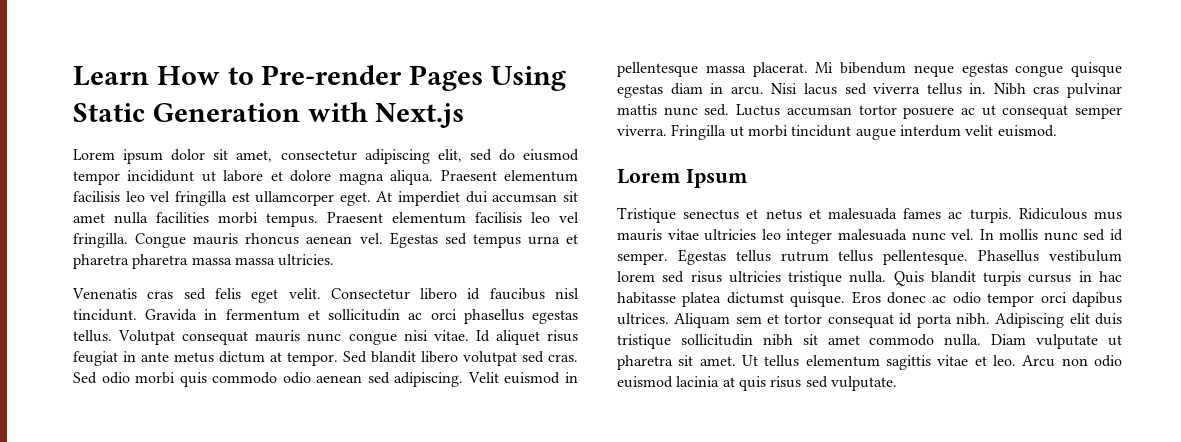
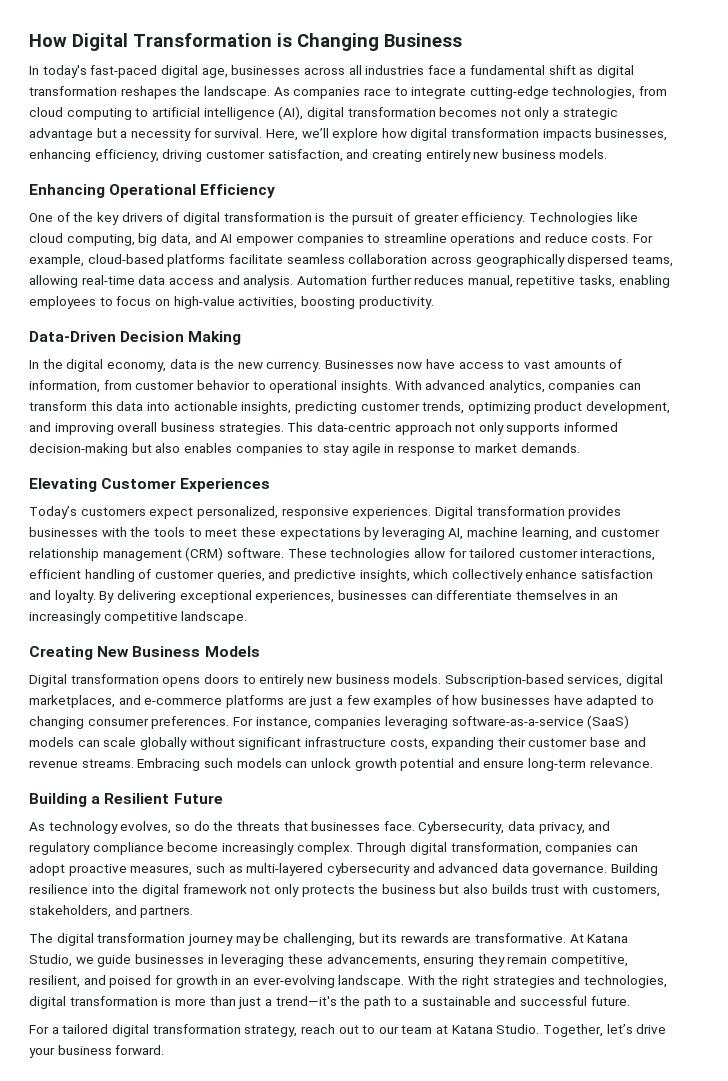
- Learn How to Pre-render Pages Using Static Generation with Next.js
- Lorem ipsum dolor sit amet, consectetur adipiscing elit, sed do eiusmod tempor incididunt ut labore et dolore magna aliqua. Praesent elementum facilisis leo vel fringilla est ullamcorper eget. At imperdiet dui accumsan sit amet nulla facilities morbi tempus. Praesent elementum facilisis leo vel fringilla. Congue mauris rhoncus aenean vel. Egestas sed tempus urna et pharetra pharetra massa massa ultricies.
- Venenatis cras sed felis eget velit. Consectetur libero id faucibus nisl tincidunt. Gravida in fermentum et sollicitudin ac orci phasellus egestas tellus. Volutpat consequat mauris nunc congue nisi vitae. Id aliquet risus feugiat in ante metus dictum at tempor. Sed blandit libero volutpat sed cras. Sed odio morbi quis commodo odio aenean sed adipiscing. Velit euismod in pellentesque massa placerat. Mi bibendum neque egestas congue quisque egestas diam in arcu. Nisi lacus sed viverra tellus in. Nibh cras pulvinar mattis nunc sed. Luctus accumsan tortor posuere ac ut consequat semper viverra. Fringilla ut morbi tincidunt augue interdum velit euismod.
- Lorem Ipsum
- Tristique senectus et netus et malesuada fames ac turpis. Ridiculous mus mauris vitae ultricies leo integer malesuada nunc vel. In mollis nunc sed id semper. Egestas tellus rutrum tellus pellentesque. Phasellus vestibulum lorem sed risus ultricies tristique nulla. Quis blandit turpis cursus in hac habitasse platea dictumst quisque. Eros donec ac odio tempor orci dapibus ultrices. Aliquam sem et tortor consequat id porta nibh. Adipiscing elit duis tristique sollicitudin nibh sit amet commodo nulla. Diam vulputate ut pharetra sit amet. Ut tellus elementum sagittis vitae et leo. Arcu non odio euismod lacinia at quis risus sed vulputate.
+ How Digital Transformation is Changing Business
+ In today's fast-paced digital age, businesses across all industries face a fundamental shift as digital transformation reshapes the landscape. As companies race to integrate cutting-edge technologies, from cloud computing to artificial intelligence (AI), digital transformation becomes not only a strategic advantage but a necessity for survival. Here, we’ll explore how digital transformation impacts businesses, enhancing efficiency, driving customer satisfaction, and creating entirely new business models.
+ Enhancing Operational Efficiency
+ One of the key drivers of digital transformation is the pursuit of greater efficiency. Technologies like cloud computing, big data, and AI empower companies to streamline operations and reduce costs. For example, cloud-based platforms facilitate seamless collaboration across geographically dispersed teams, allowing real-time data access and analysis. Automation further reduces manual, repetitive tasks, enabling employees to focus on high-value activities, boosting productivity.
+ Data-Driven Decision Making
+ In the digital economy, data is the new currency. Businesses now have access to vast amounts of information, from customer behavior to operational insights. With advanced analytics, companies can transform this data into actionable insights, predicting customer trends, optimizing product development, and improving overall business strategies. This data-centric approach not only supports informed decision-making but also enables companies to stay agile in response to market demands.
+ Elevating Customer Experiences
+ Today’s customers expect personalized, responsive experiences. Digital transformation provides businesses with the tools to meet these expectations by leveraging AI, machine learning, and customer relationship management (CRM) software. These technologies allow for tailored customer interactions, efficient handling of customer queries, and predictive insights, which collectively enhance satisfaction and loyalty. By delivering exceptional experiences, businesses can differentiate themselves in an increasingly competitive landscape.
+ Creating New Business Models
+ Digital transformation opens doors to entirely new business models. Subscription-based services, digital marketplaces, and e-commerce platforms are just a few examples of how businesses have adapted to changing consumer preferences. For instance, companies leveraging software-as-a-service (SaaS) models can scale globally without significant infrastructure costs, expanding their customer base and revenue streams. Embracing such models can unlock growth potential and ensure long-term relevance.
+ Building a Resilient Future
+ As technology evolves, so do the threats that businesses face. Cybersecurity, data privacy, and regulatory compliance become increasingly complex. Through digital transformation, companies can adopt proactive measures, such as multi-layered cybersecurity and advanced data governance. Building resilience into the digital framework not only protects the business but also builds trust with customers, stakeholders, and partners.
+ The digital transformation journey may be challenging, but its rewards are transformative. At Katana Studio, we guide businesses in leveraging these advancements, ensuring they remain competitive, resilient, and poised for growth in an ever-evolving landscape. With the right strategies and technologies, digital transformation is more than just a trend—it's the path to a sustainable and successful future.
+ For a tailored digital transformation strategy, reach out to our team at Katana Studio. Together, let’s drive your business forward.

